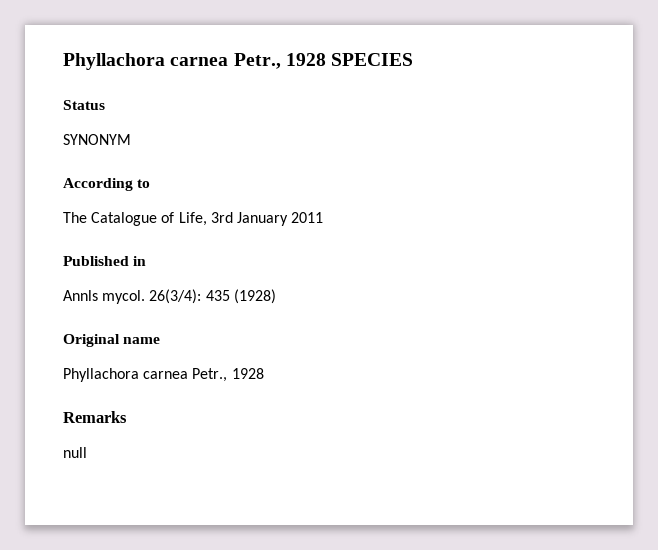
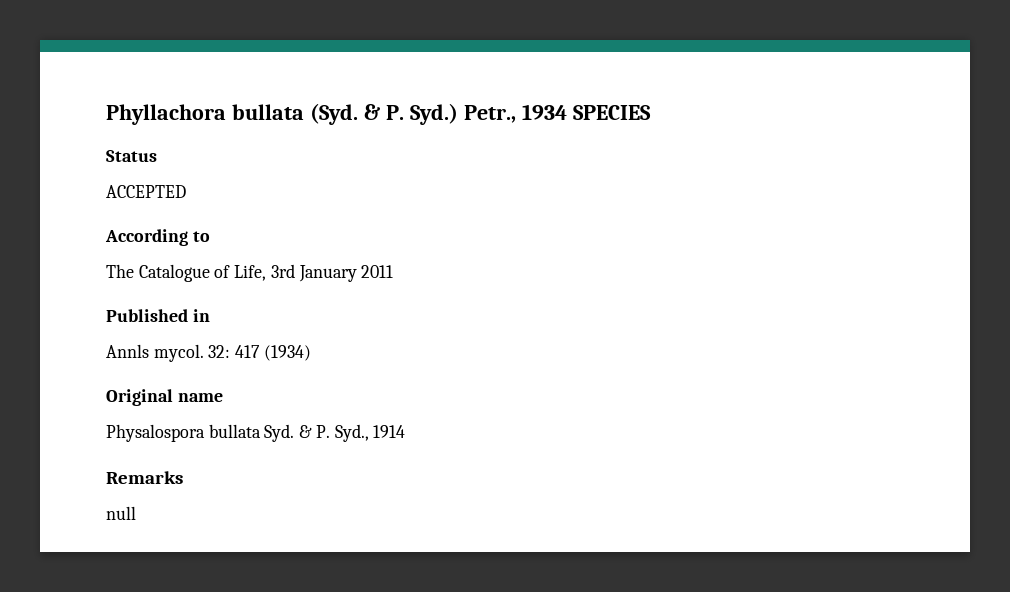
- Phyllachora carnea Petr., 1928 SPECIES
+ Phyllachora bullata (Syd. & P. Syd.) Petr., 1934 SPECIES
- SYNONYM
+ ACCEPTED
- 26(3/4): 435 (1928)
+ 32: 417 (1934)
  Original name
- Phyllachora carnea Petr., 1928
+ Physalospora bullata Syd. & P. Syd., 1914

